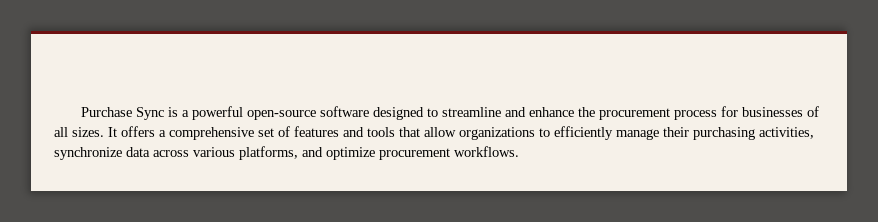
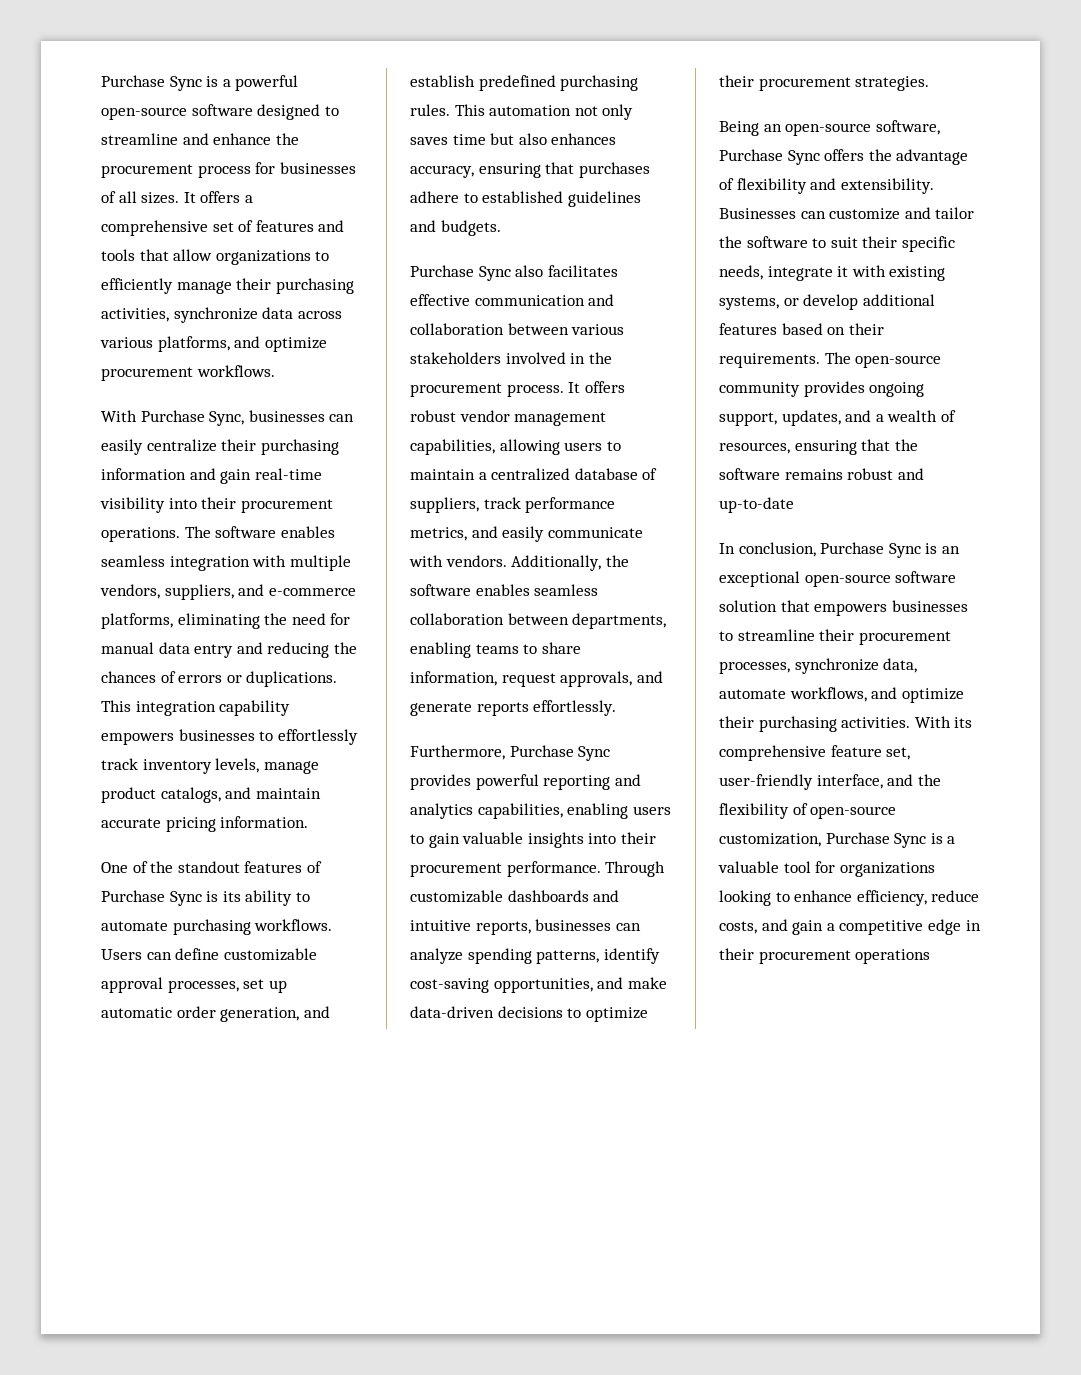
+ With Purchase Sync, businesses can easily centralize their purchasing information and gain real-time visibility into their procurement operations. The software enables seamless integration with multiple vendors, suppliers, and e-commerce platforms, eliminating the need for manual data entry and reducing the chances of errors or duplications. This integration capability empowers businesses to effortlessly track inventory levels, manage product catalogs, and maintain accurate pricing information.
+ One of the standout features of Purchase Sync is its ability to automate purchasing workflows. Users can define customizable approval processes, set up automatic order generation, and establish predefined purchasing rules. This automation not only saves time but also enhances accuracy, ensuring that purchases adhere to established guidelines and budgets.
+ Purchase Sync also facilitates effective communication and collaboration between various stakeholders involved in the procurement process. It offers robust vendor management capabilities, allowing users to maintain a centralized database of suppliers, track performance metrics, and easily communicate with vendors. Additionally, the software enables seamless collaboration between departments, enabling teams to share information, request approvals, and generate reports effortlessly.
+ Furthermore, Purchase Sync provides powerful reporting and analytics capabilities, enabling users to gain valuable insights into their procurement performance. Through customizable dashboards and intuitive reports, businesses can analyze spending patterns, identify cost-saving opportunities, and make data-driven decisions to optimize their procurement strategies.
+ Being an open-source software, Purchase Sync offers the advantage of flexibility and extensibility. Businesses can customize and tailor the software to suit their specific needs, integrate it with existing systems, or develop additional features based on their requirements. The open-source community provides ongoing support, updates, and a wealth of resources, ensuring that the software remains robust and up-to-date
+ In conclusion, Purchase Sync is an exceptional open-source software solution that empowers businesses to streamline their procurement processes, synchronize data, automate workflows, and optimize their purchasing activities. With its comprehensive feature set, user-friendly interface, and the flexibility of open-source customization, Purchase Sync is a valuable tool for organizations looking to enhance efficiency, reduce costs, and gain a competitive edge in their procurement operations

